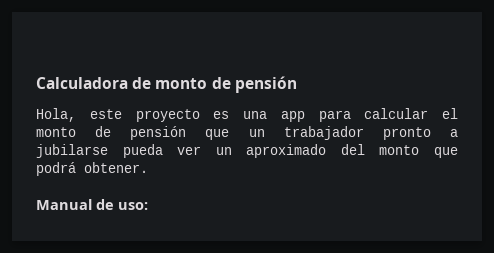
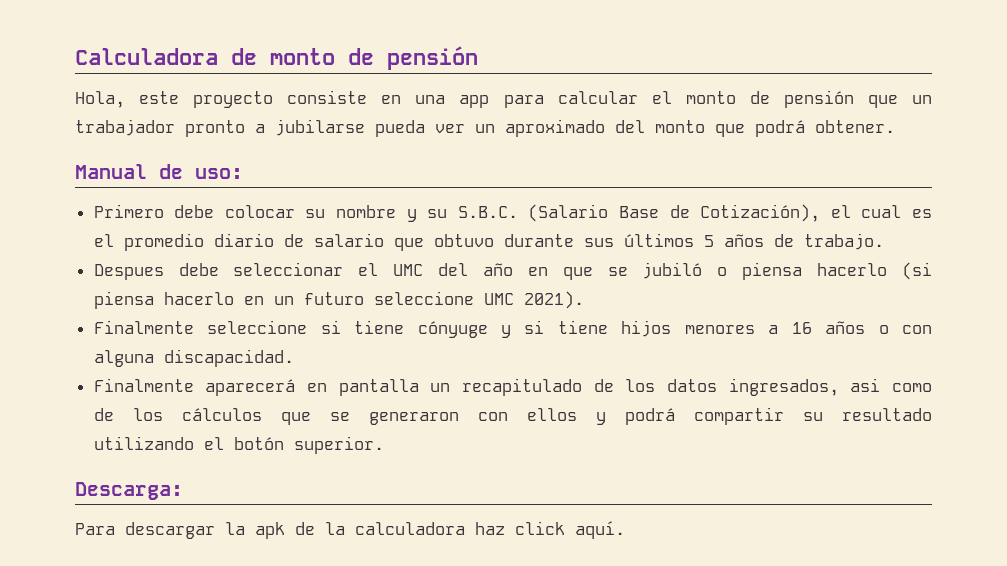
- Hola, este proyecto es una app para calcular el monto de pensión que un trabajador pronto a jubilarse pueda ver un aproximado del monto que podrá obtener.
+ Hola, este proyecto consiste en una app para calcular el monto de pensión que un trabajador pronto a jubilarse pueda ver un aproximado del monto que podrá obtener.
+ Primero debe colocar su nombre y su S.B.C. (Salario Base de Cotización), el cual es el promedio diario de salario que obtuvo durante sus últimos 5 años de trabajo.
+ Despues debe seleccionar el UMC del año en que se jubiló o piensa hacerlo (si piensa hacerlo en un futuro seleccione UMC 2021).
+ Finalmente seleccione si tiene cónyuge y si tiene hijos menores a 16 años o con alguna discapacidad.
+ Finalmente aparecerá en pantalla un recapitulado de los datos ingresados, asi como de los cálculos que se generaron con ellos y podrá compartir su resultado utilizando el botón superior.
+ Descarga:
+ Para descargar la apk de la calculadora haz click aquí.

